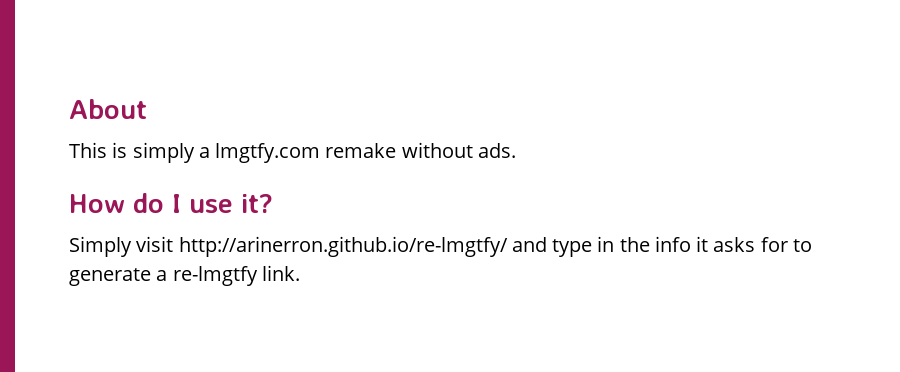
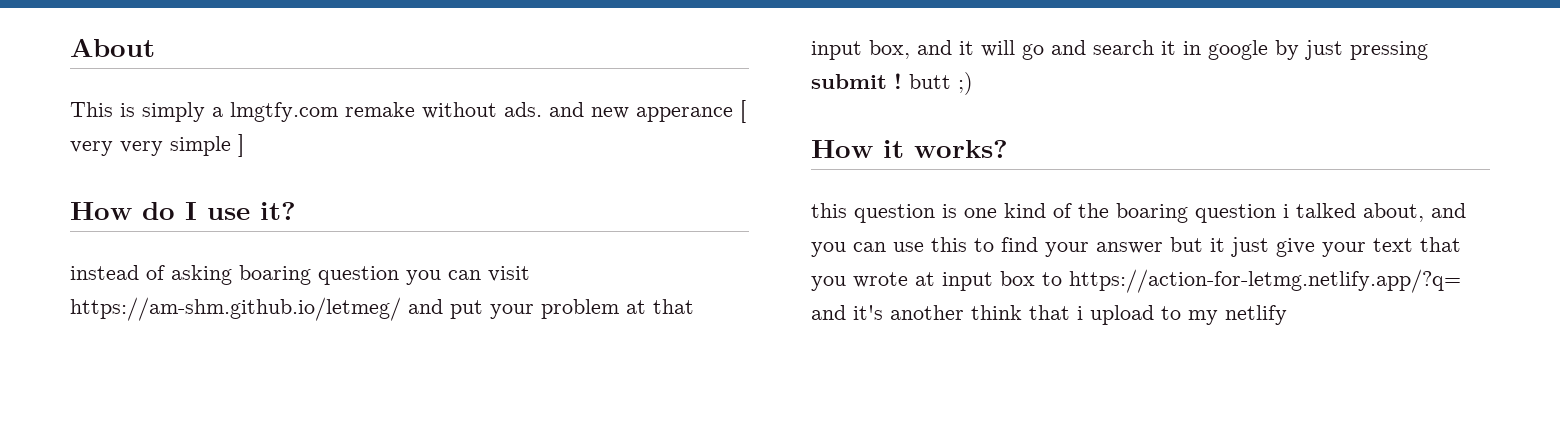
- This is simply a lmgtfy.com remake without ads.
+ This is simply a lmgtfy.com remake without ads. and new apperance [ very very simple ]
- Simply visit http://arinerron.github.io/re-lmgtfy/ and type in the info it asks for to generate a re-lmgtfy link.
+ instead of asking boaring question you can visit https://am-shm.github.io/letmeg/ and put your problem at that input box, and it will go and search it in google by just pressing submit ! butt ;)
+ How it works?
+ this question is one kind of the boaring question i talked about, and you can use this to find your answer but it just give your text that you wrote at input box to https://action-for-letmg.netlify.app/?q= and it's another think that i upload to my netlify

